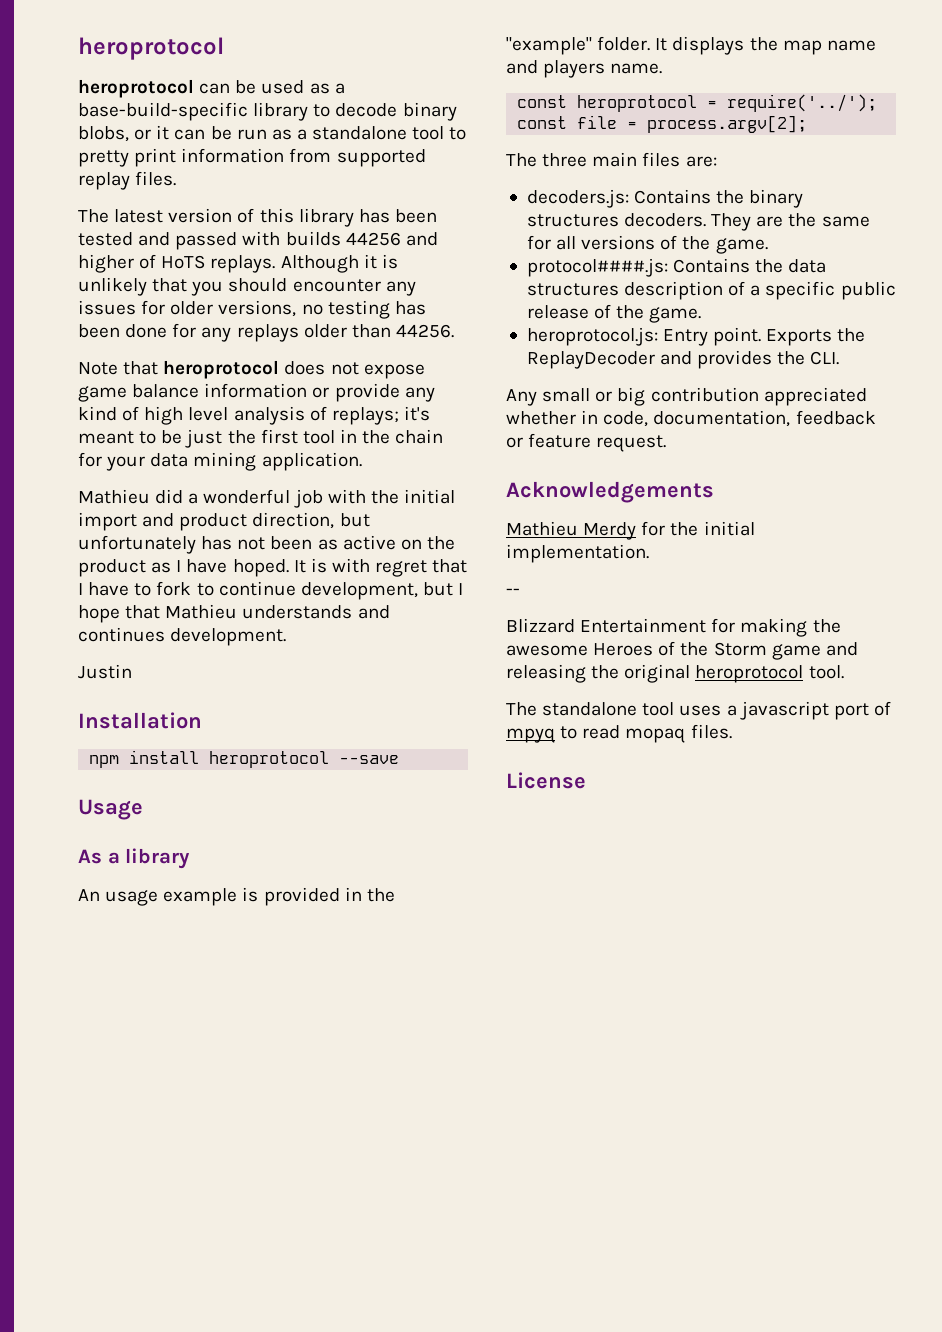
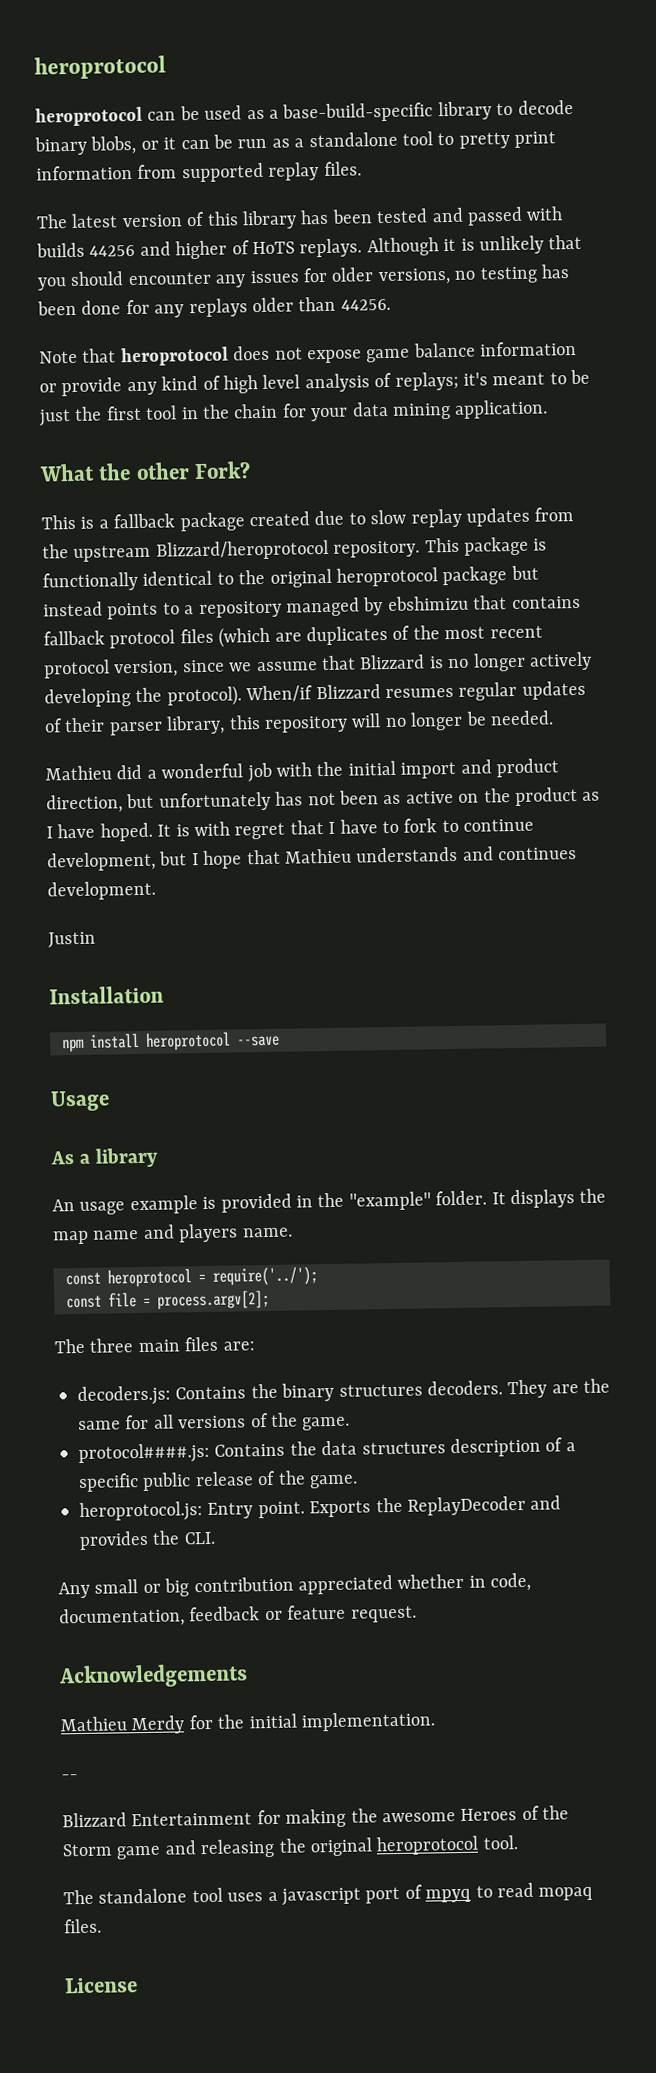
+ What the other Fork?
+ This is a fallback package created due to slow replay updates from the upstream Blizzard/heroprotocol repository. This package is functionally identical to the original heroprotocol package but instead points to a repository managed by ebshimizu that contains fallback protocol files (which are duplicates of the most recent protocol version, since we assume that Blizzard is no longer actively developing the protocol). When/if Blizzard resumes regular updates of their parser library, this repository will no longer be needed.

